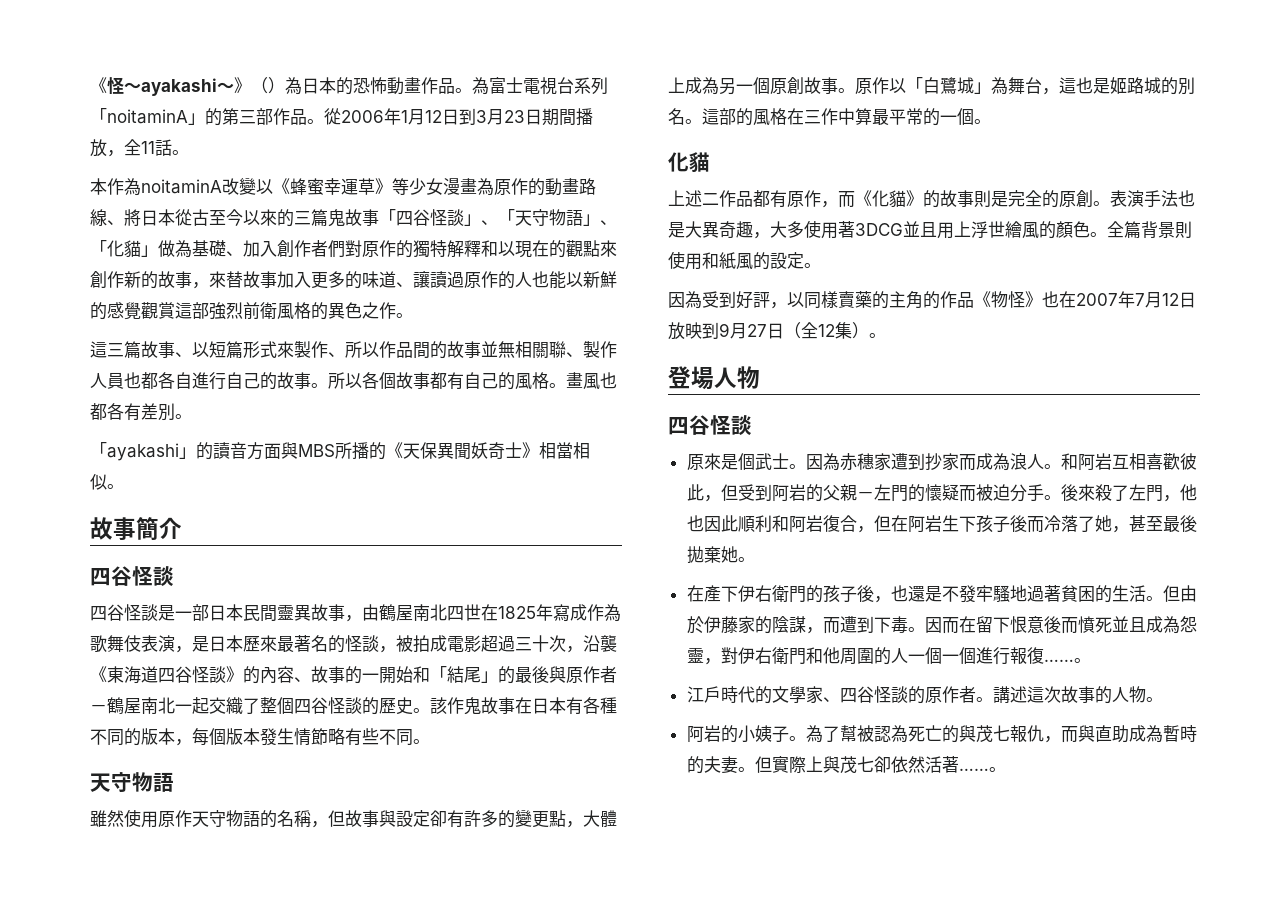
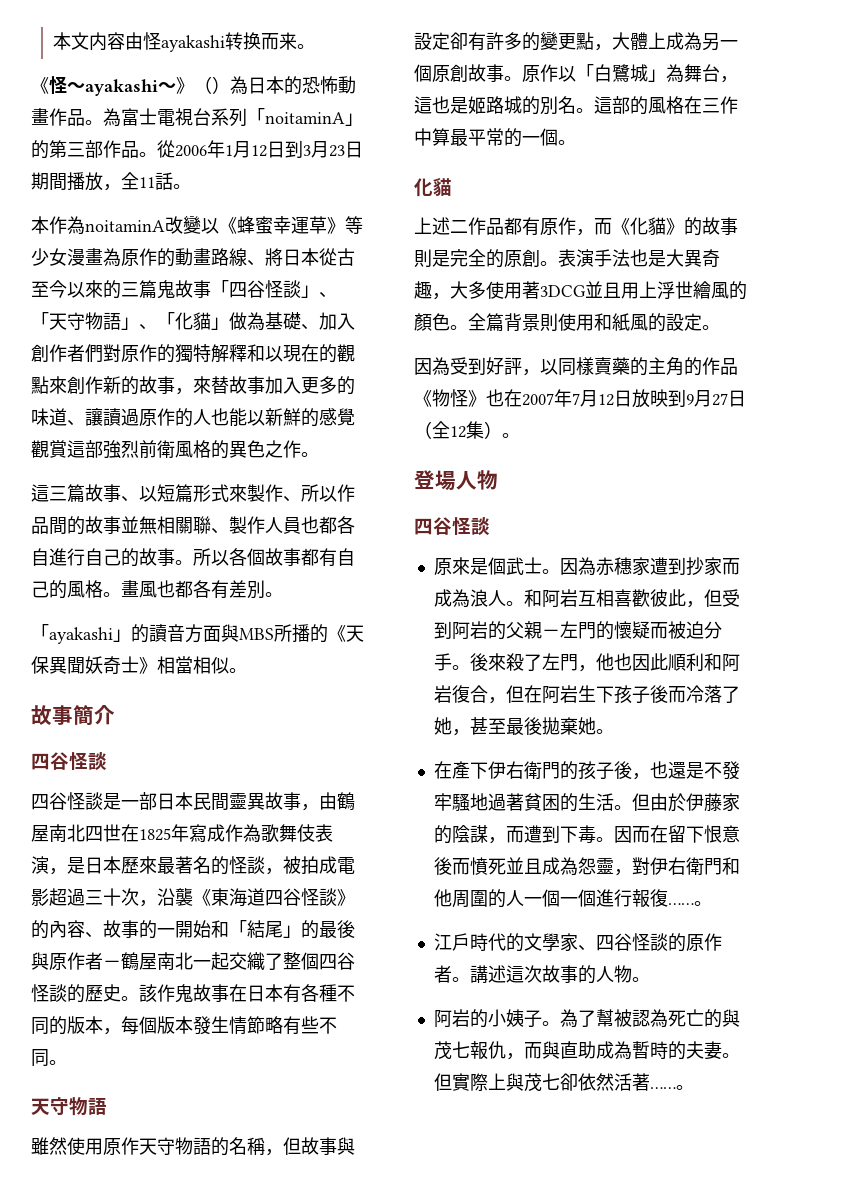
+ 本文内容由怪ayakashi转换而来。

